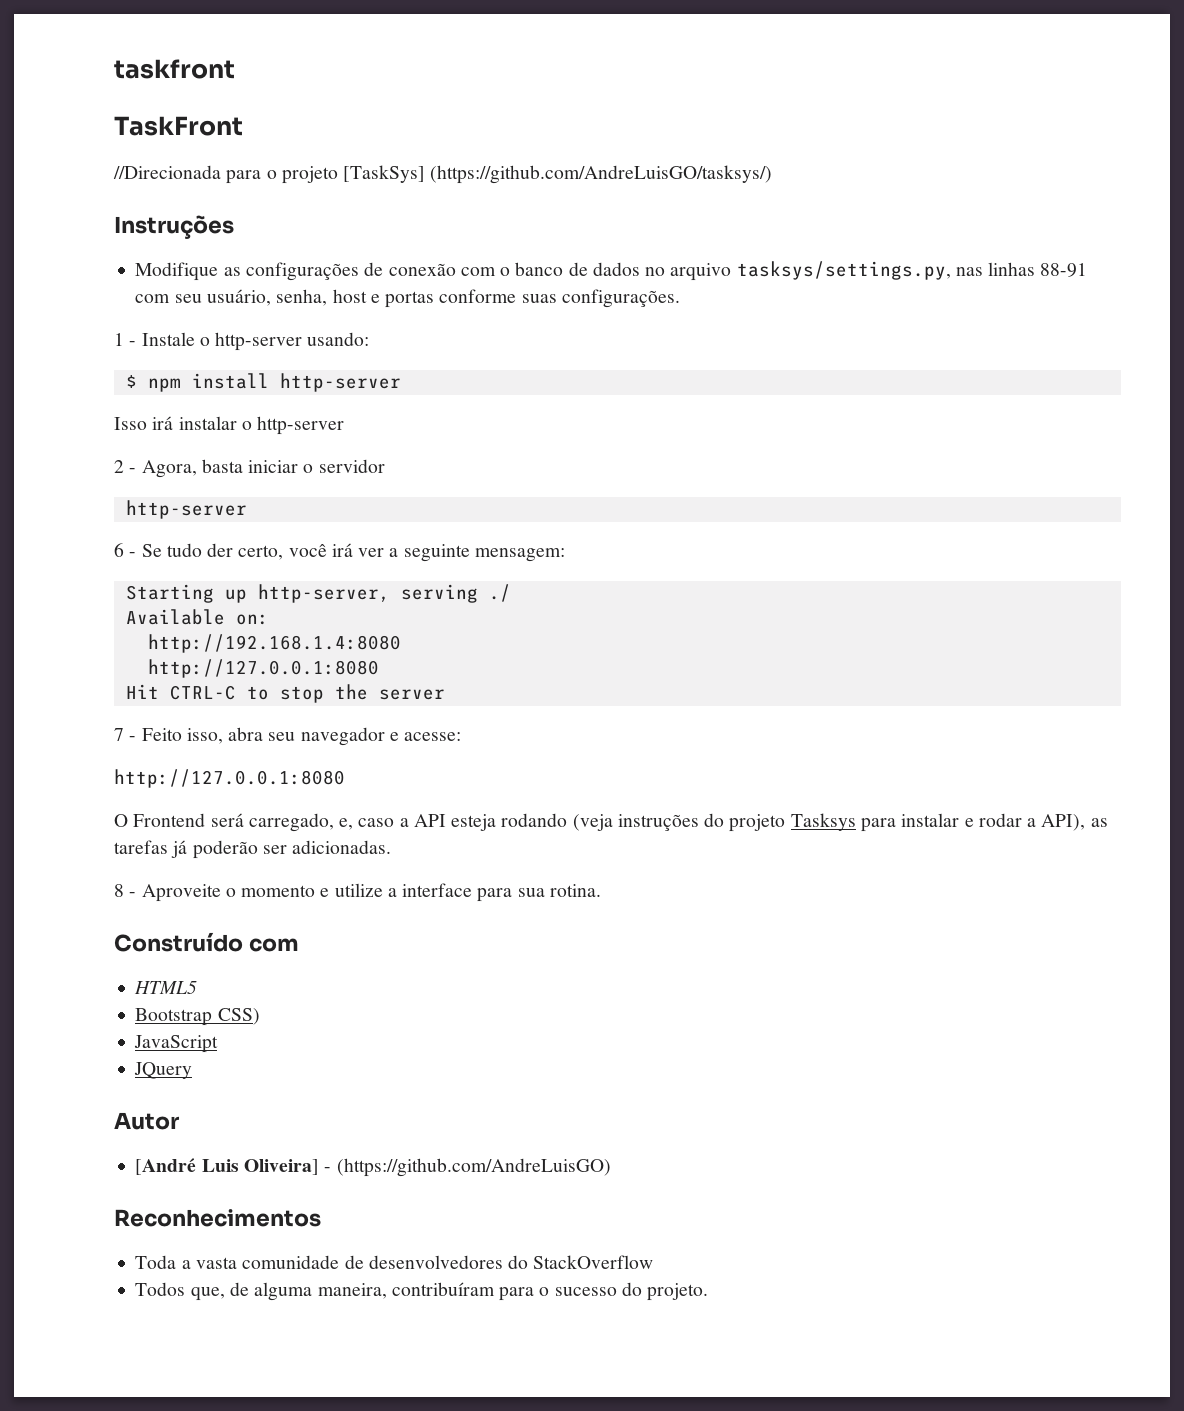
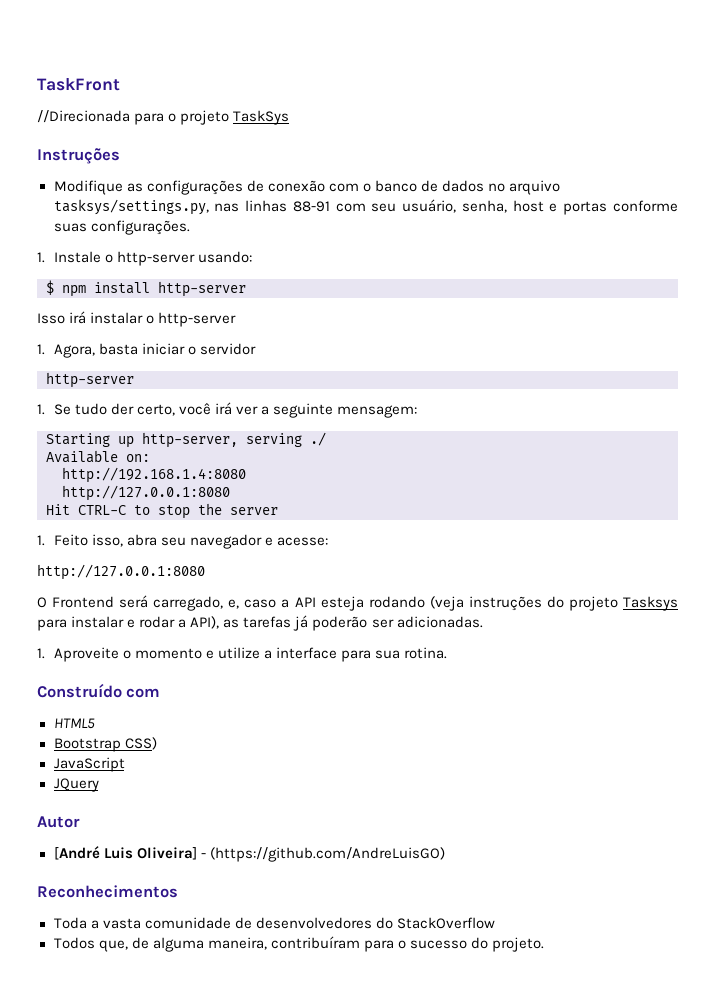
- taskfront
- //Direcionada para o projeto [TaskSys] (https://github.com/AndreLuisGO/tasksys/)
+ //Direcionada para o projeto TaskSys
- 1 - Instale o http-server usando:
+ 1. Instale o http-server usando:
- 2 - Agora, basta iniciar o servidor
+ 1. Agora, basta iniciar o servidor
- 6 - Se tudo der certo, você irá ver a seguinte mensagem:
+ 1. Se tudo der certo, você irá ver a seguinte mensagem:
- 7 - Feito isso, abra seu navegador e acesse:
+ 1. Feito isso, abra seu navegador e acesse:
- 8 - Aproveite o momento e utilize a interface para sua rotina.
+ 1. Aproveite o momento e utilize a interface para sua rotina.

